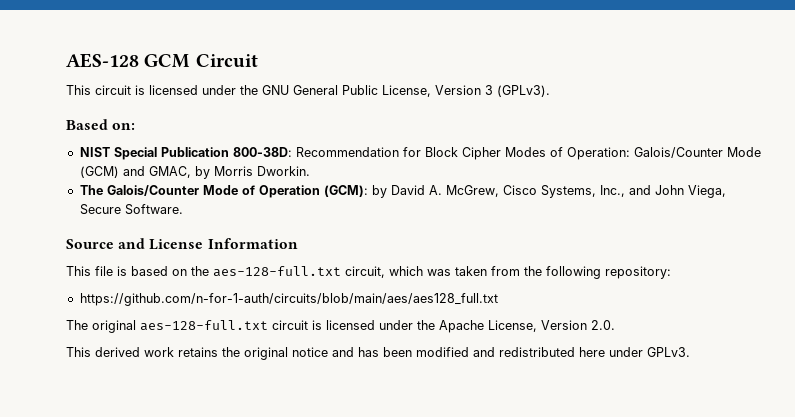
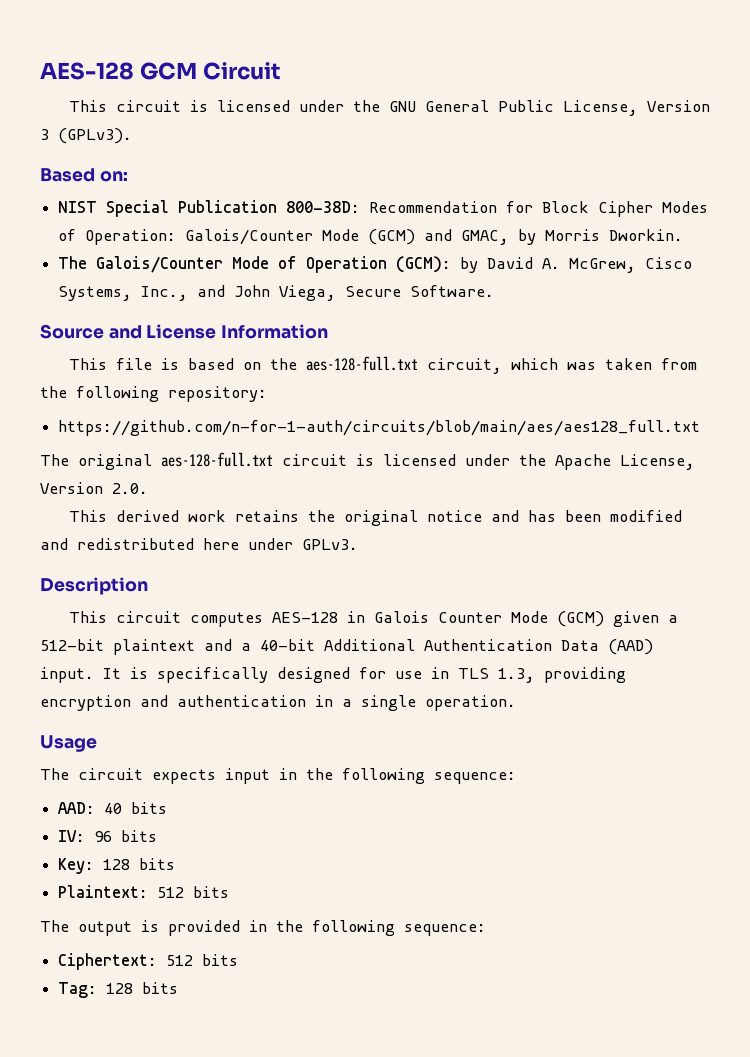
+ Description
+ This circuit computes AES-128 in Galois Counter Mode (GCM) given a 512-bit plaintext and a 40-bit Additional Authentication Data (AAD) input. It is specifically designed for use in TLS 1.3, providing encryption and authentication in a single operation.
+ Usage
+ The circuit expects input in the following sequence:
+ AAD: 40 bits
+ IV: 96 bits
+ Key: 128 bits
+ Plaintext: 512 bits
+ The output is provided in the following sequence:
+ Ciphertext: 512 bits
+ Tag: 128 bits

